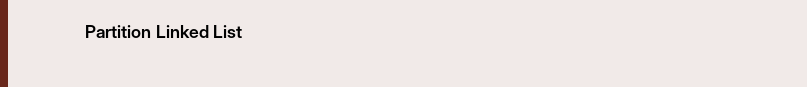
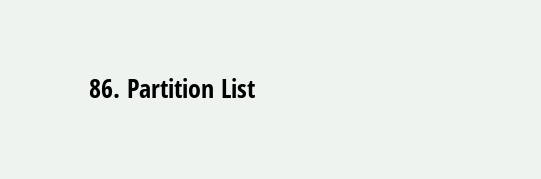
- Partition Linked List
+ 86. Partition List

